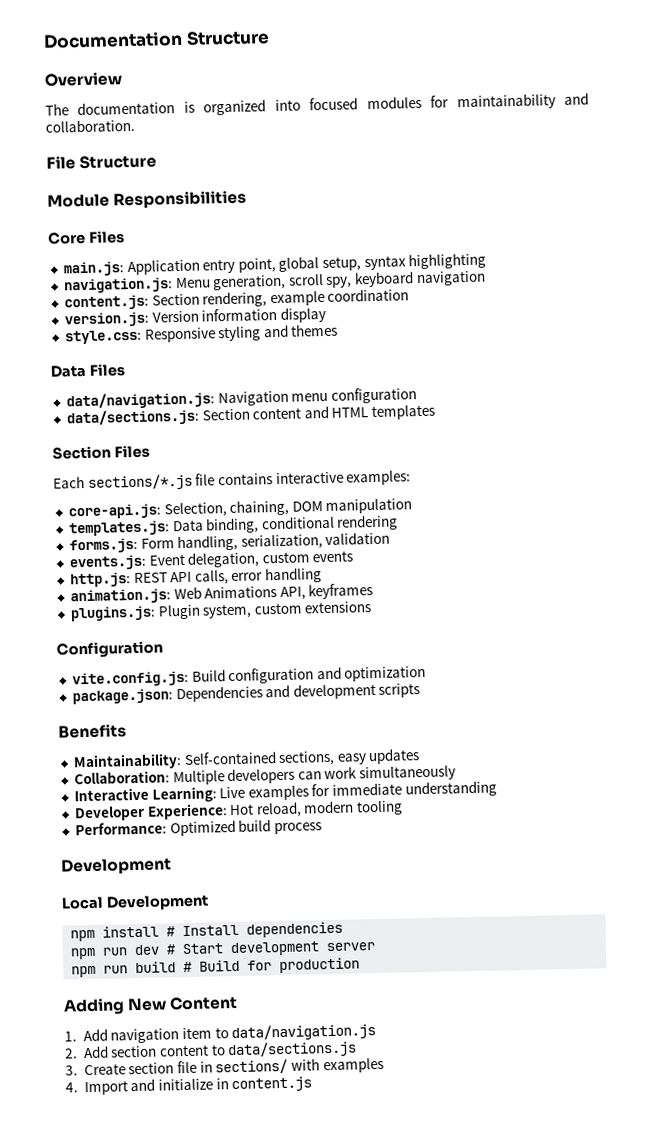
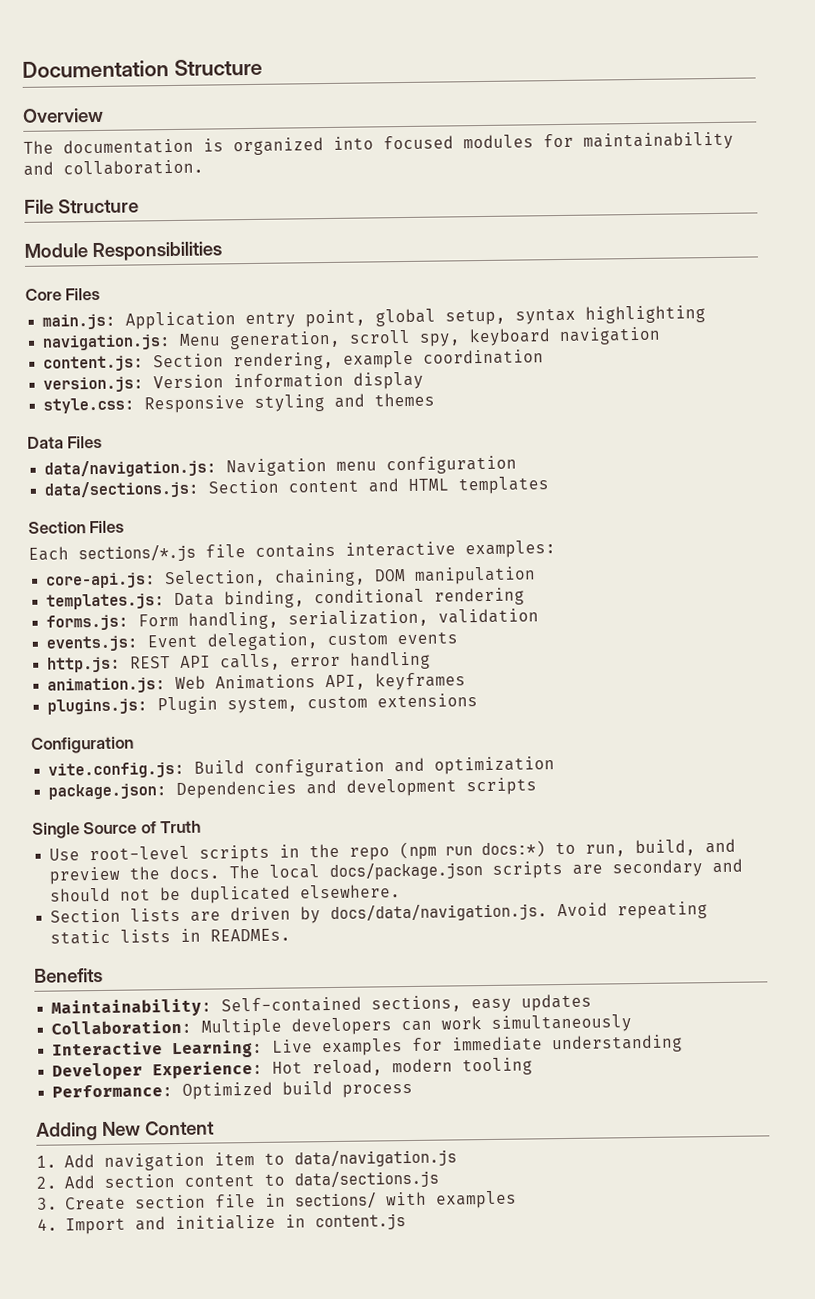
+ Single Source of Truth
+ Use root-level scripts in the repo (npm run docs:*) to run, build, and preview the docs. The local docs/package.json scripts are secondary and should not be duplicated elsewhere.
+ Section lists are driven by docs/data/navigation.js. Avoid repeating static lists in READMEs.
  Performance: Optimized build process
- Development
- Local Development
- npm install # Install dependencies
- npm run dev # Start development server
- npm run build # Build for production

